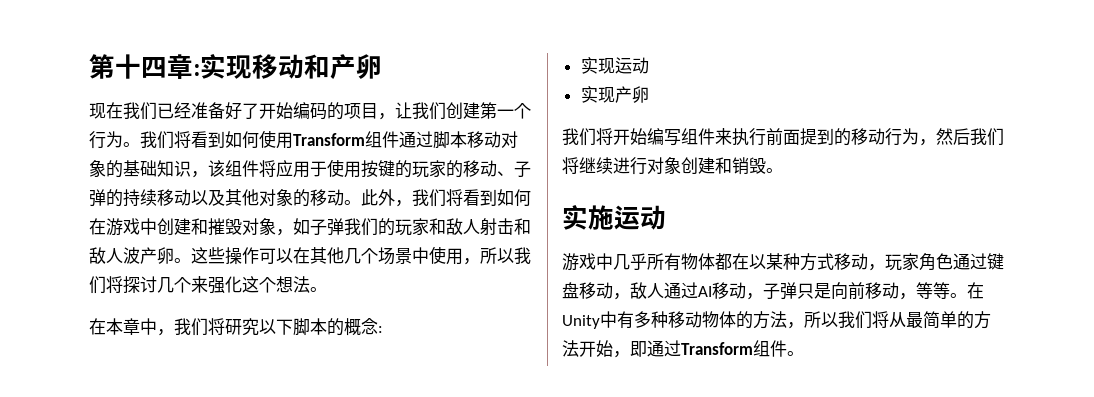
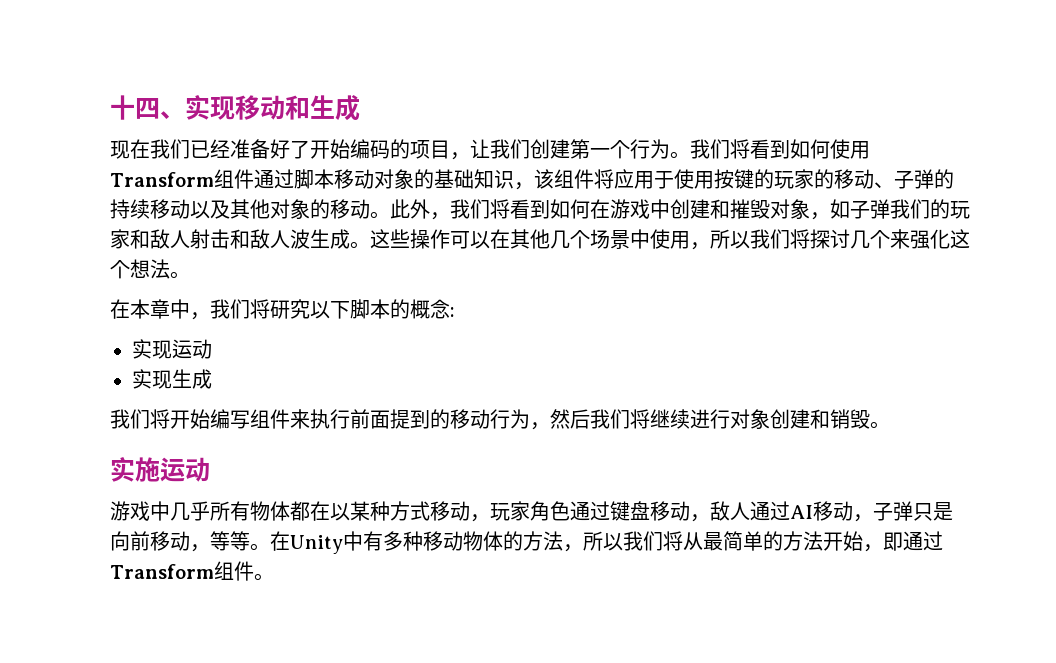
- 第十四章:实现移动和产卵
+ 十四、实现移动和生成
- 此外，我们将看到如何在游戏中创建和摧毁对象，如子弹我们的玩家和敌人射击和敌人波产卵。
+ 此外，我们将看到如何在游戏中创建和摧毁对象，如子弹我们的玩家和敌人射击和敌人波生成。
- 实现产卵
+ 实现生成

